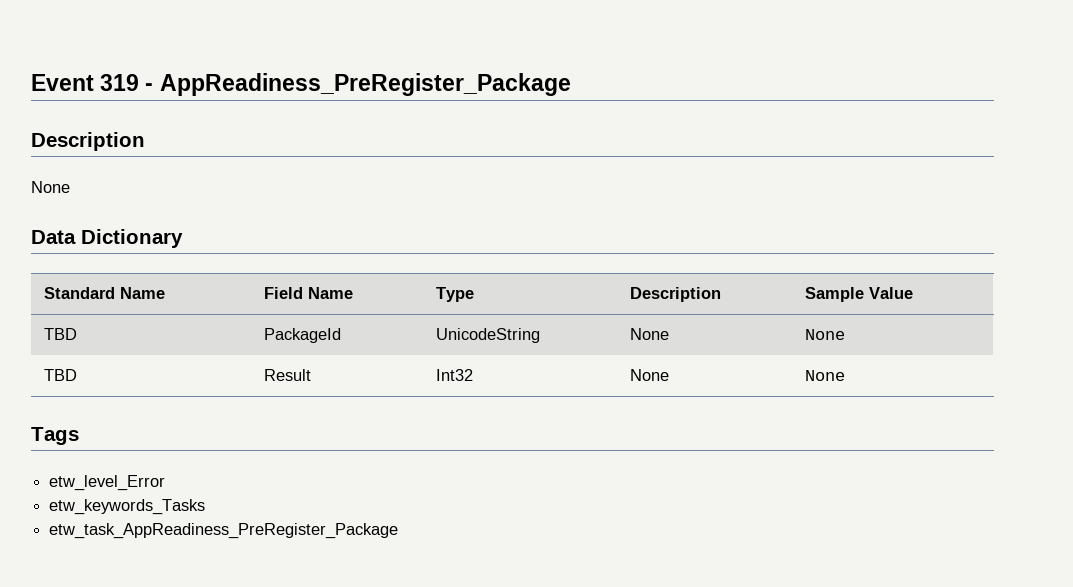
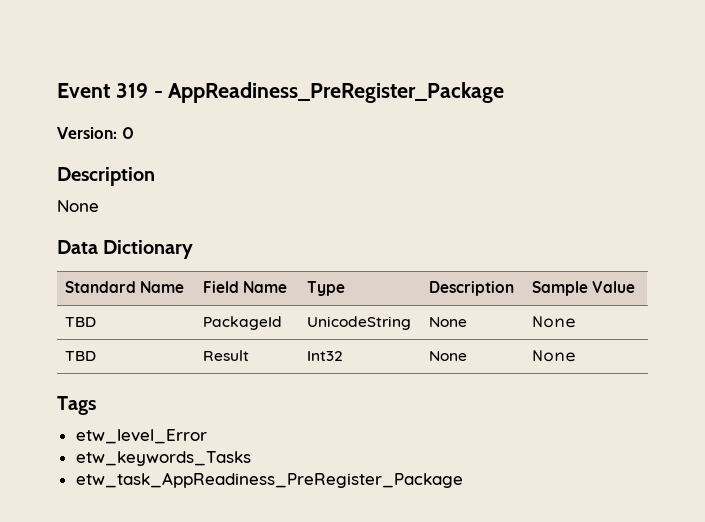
+ Version: 0

